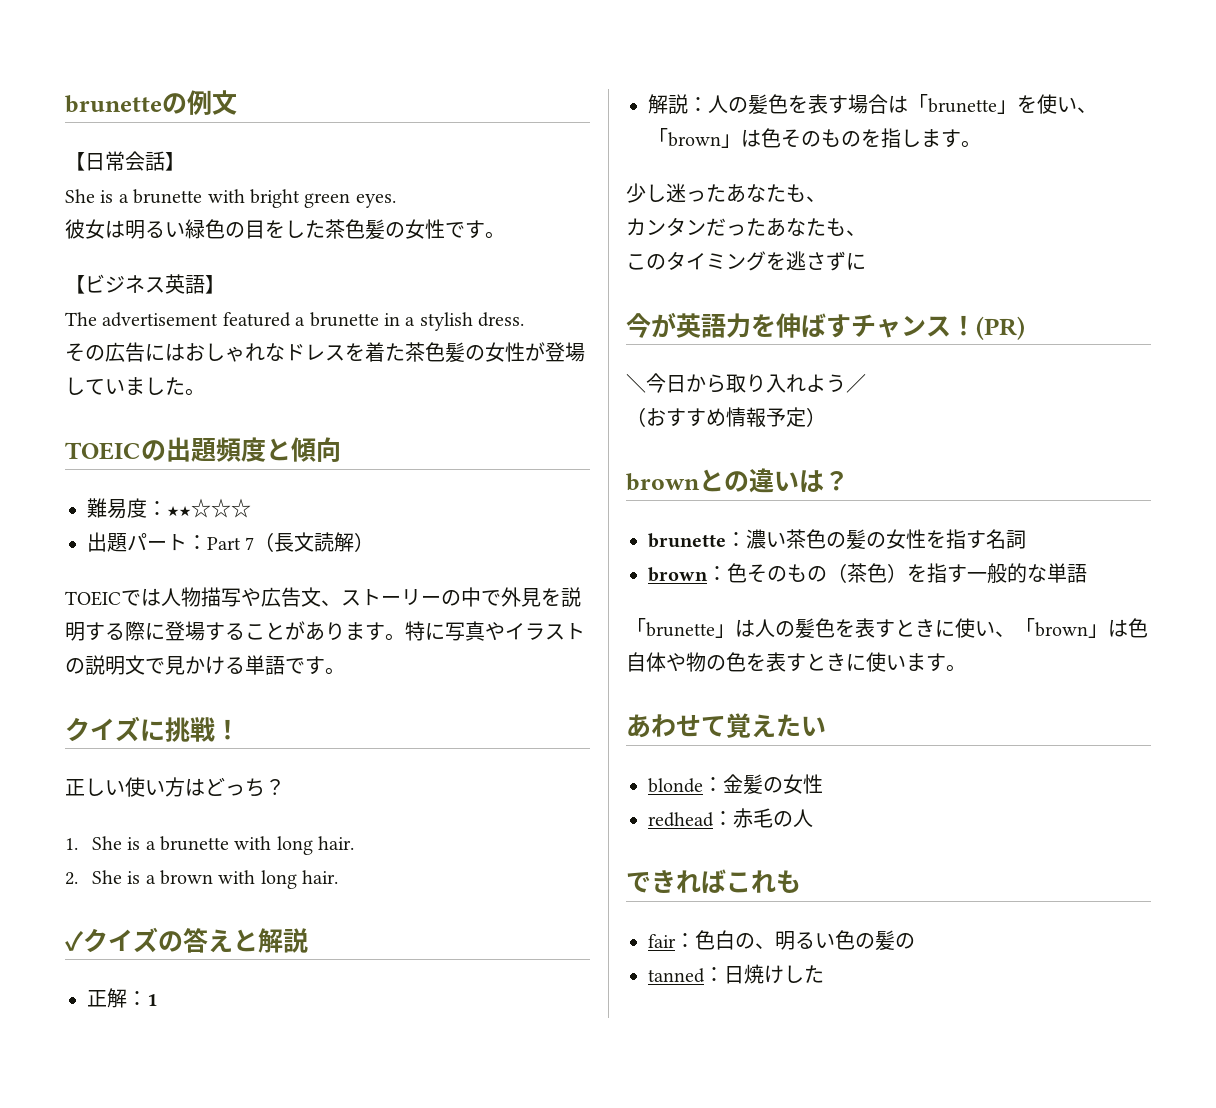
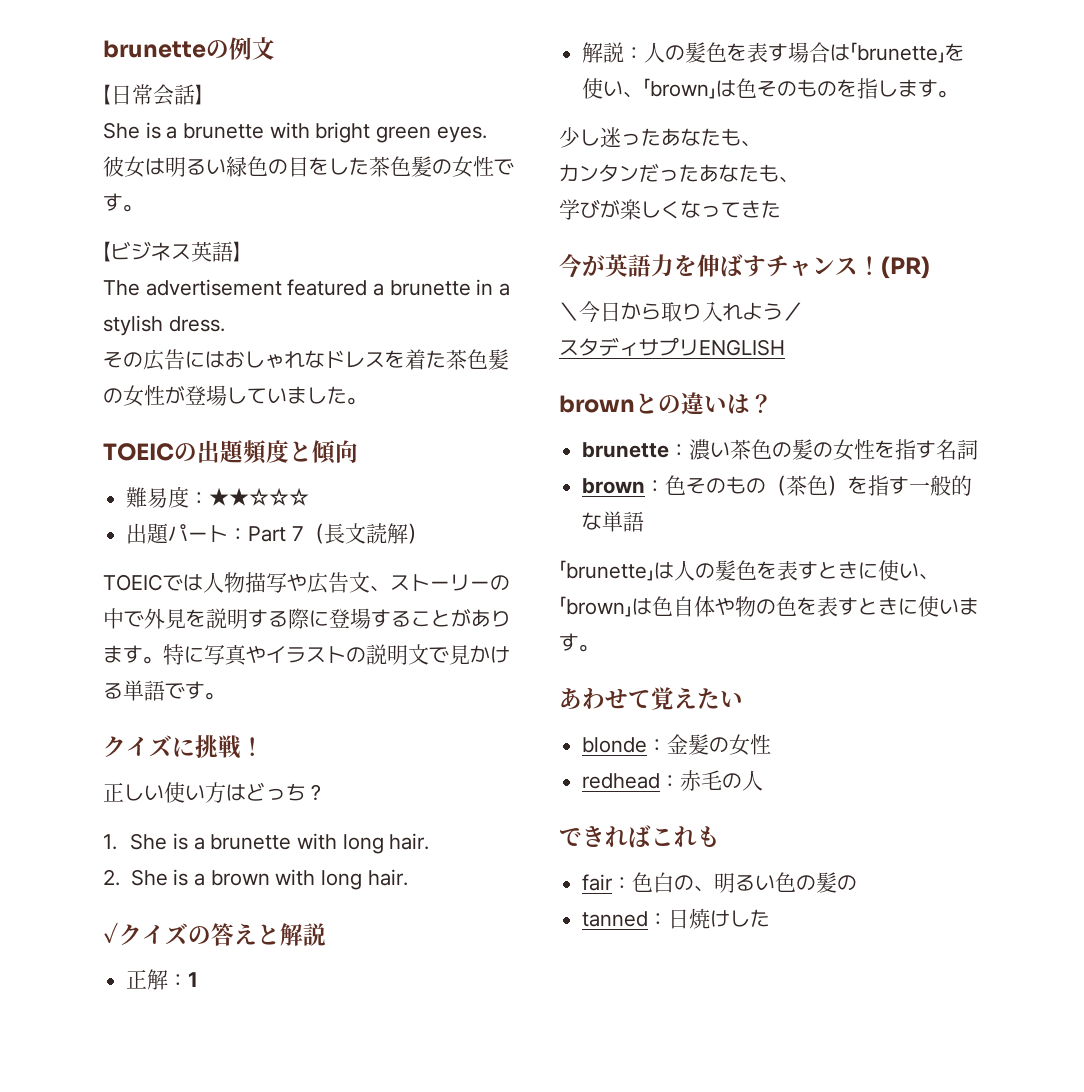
- このタイミングを逃さずに
+ 学びが楽しくなってきた
- （おすすめ情報予定）
+ スタディサプリENGLISH

